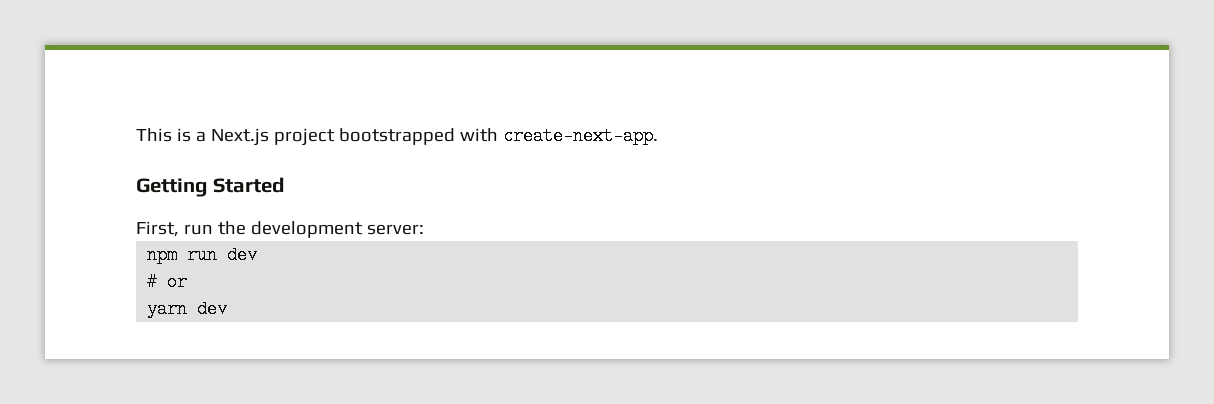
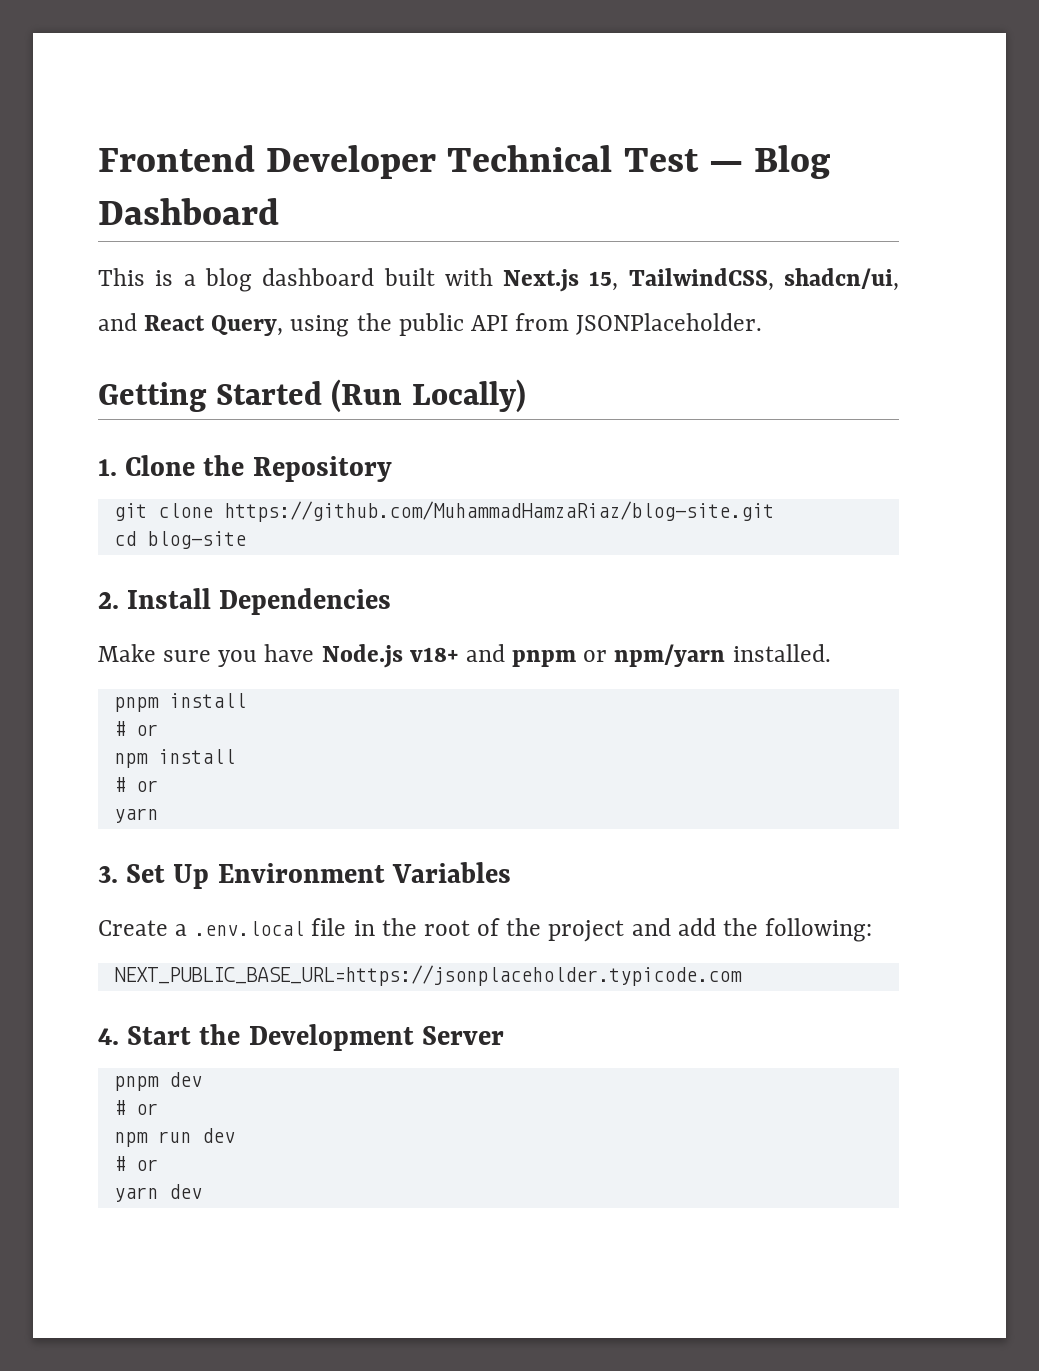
- This is a Next.js project bootstrapped with create-next-app.
- Getting Started
- First, run the development server:
+ Frontend Developer Technical Test — Blog Dashboard
+ This is a blog dashboard built with Next.js 15, TailwindCSS, shadcn/ui, and React Query, using the public API from JSONPlaceholder.
+ Getting Started (Run Locally)
+ 1. Clone the Repository
+ git clone https://github.com/MuhammadHamzaRiaz/blog-site.git
+ cd blog-site
+ 2. Install Dependencies
+ Make sure you have Node.js v18+ and pnpm or npm/yarn installed.
+ pnpm install
+ # or
+ npm install
+ # or
+ yarn
+ 3. Set Up Environment Variables
+ Create a .env.local file in the root of the project and add the following:
+ NEXT_PUBLIC_BASE_URL=https://jsonplaceholder.typicode.com
+ 4. Start the Development Server
+ pnpm dev
+ # or

